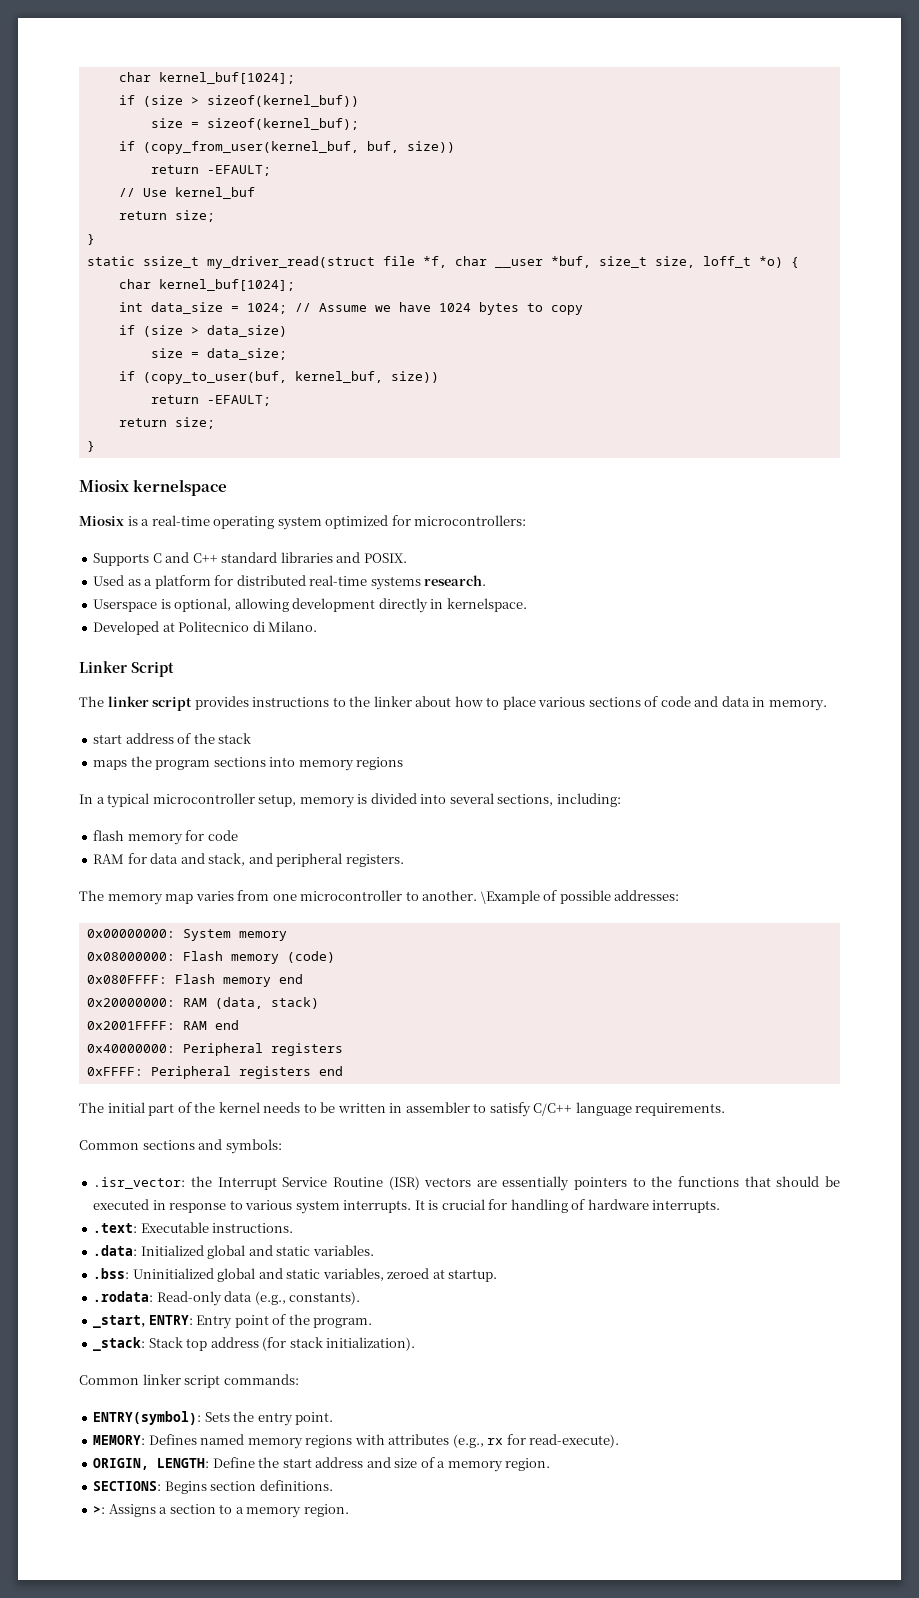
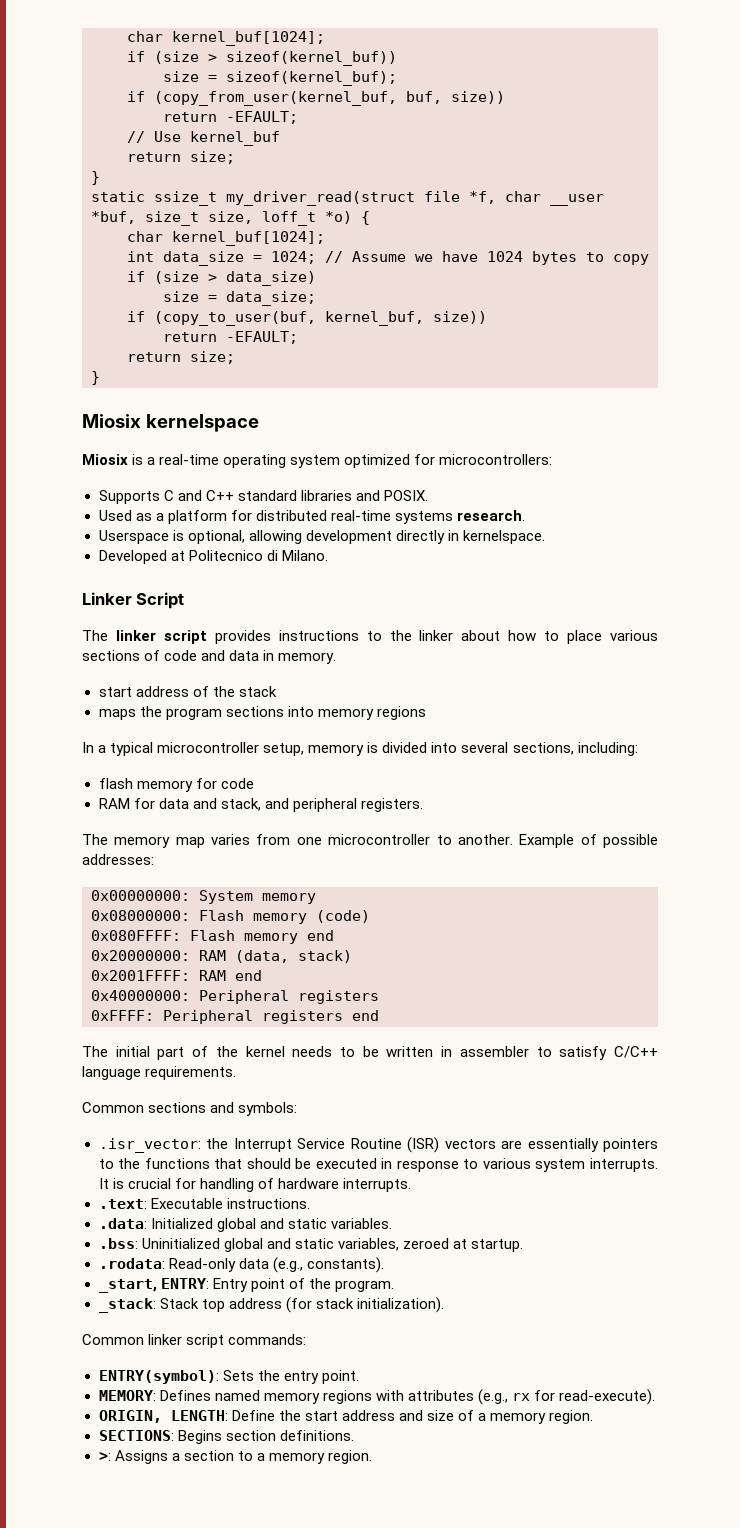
- \Example of possible addresses:
+ Example of possible addresses:

